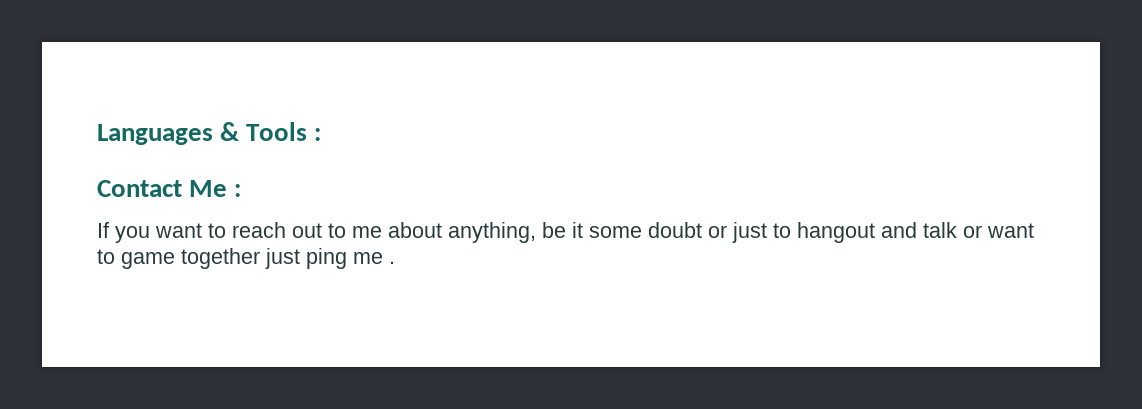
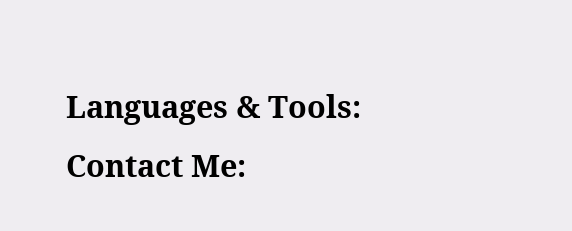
- Languages & Tools :
+ Languages & Tools:
- Contact Me :
- If you want to reach out to me about anything, be it some doubt or just to hangout and talk or want to game together just ping me .
+ Contact Me:

